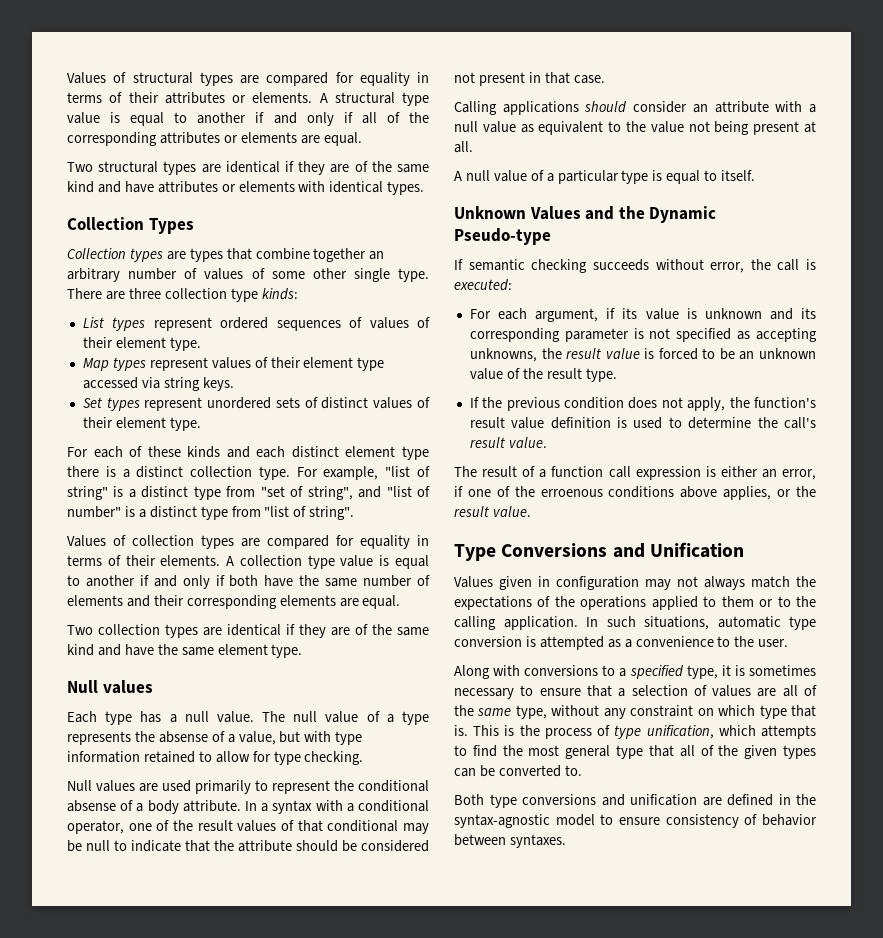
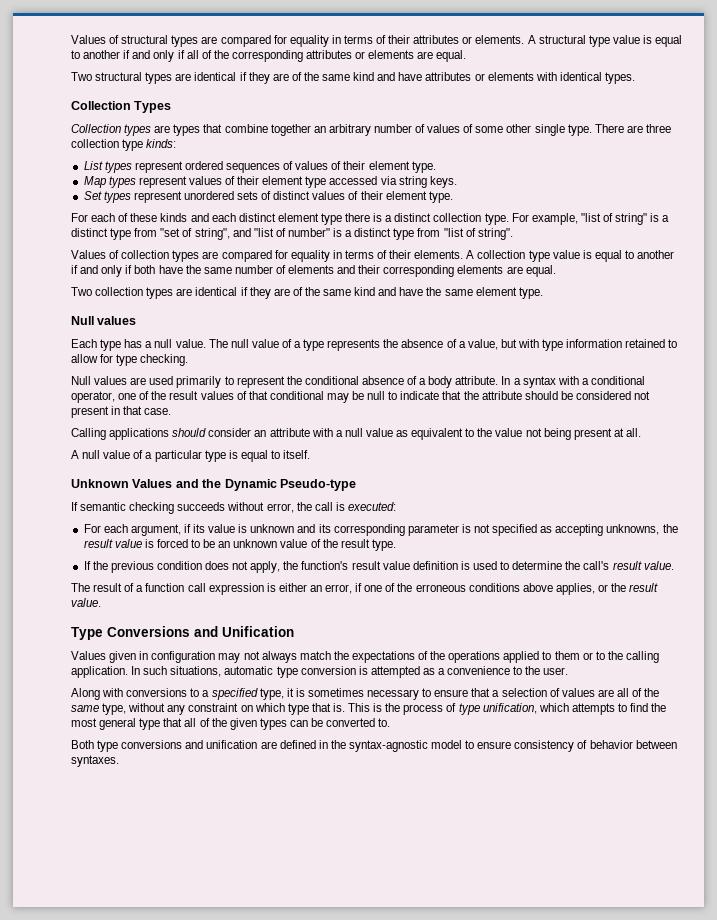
- The null value of a type represents the absense of a value, but with type information retained to allow for type checking.
+ The null value of a type represents the absence of a value, but with type information retained to allow for type checking.
- Null values are used primarily to represent the conditional absense of a body attribute.
+ Null values are used primarily to represent the conditional absence of a body attribute.
- The result of a function call expression is either an error, if one of the erroenous conditions above applies, or the result value.
+ The result of a function call expression is either an error, if one of the erroneous conditions above applies, or the result value.

